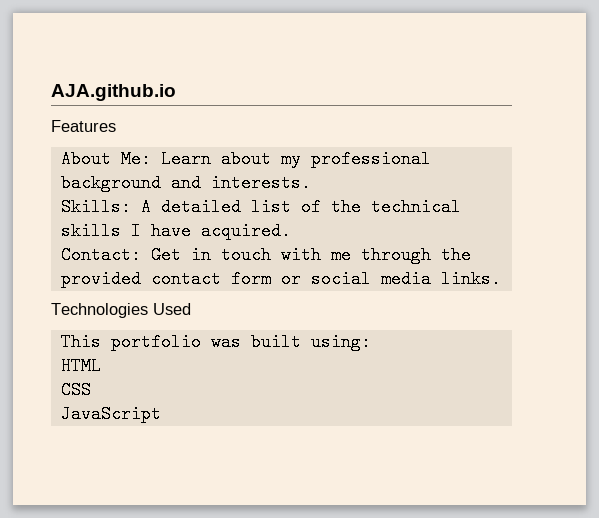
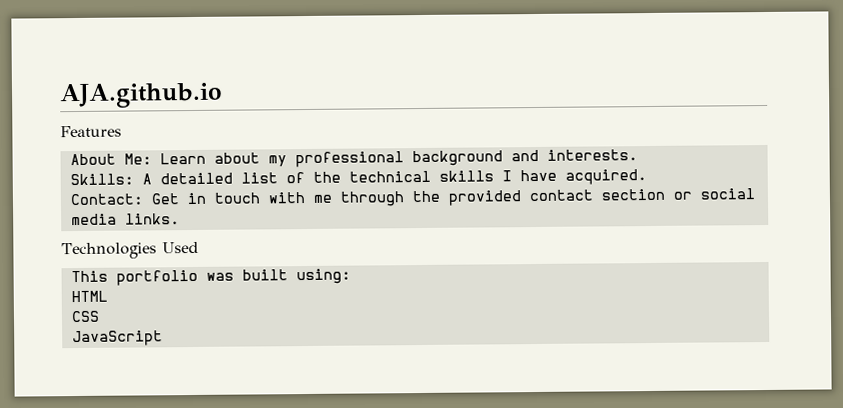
- Contact: Get in touch with me through the provided contact form or social media links.
+ Contact: Get in touch with me through the provided contact section or social media links.

